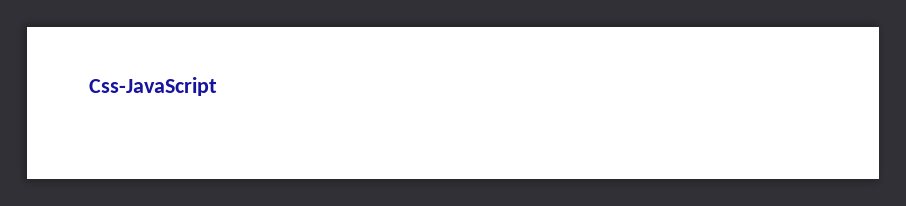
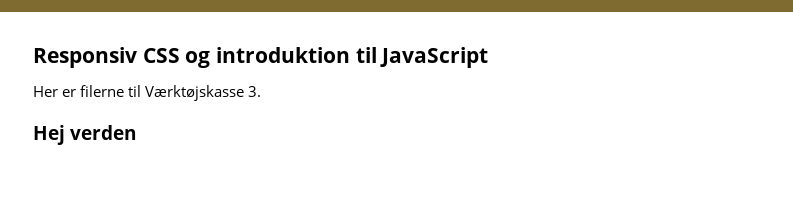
- Css-JavaScript
+ Responsiv CSS og introduktion til JavaScript
+ Her er filerne til Værktøjskasse 3.
+ Hej verden

